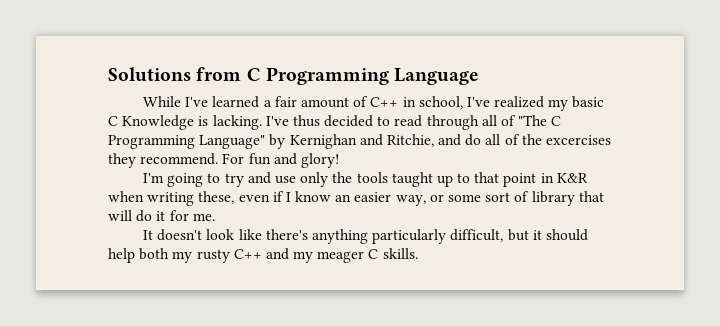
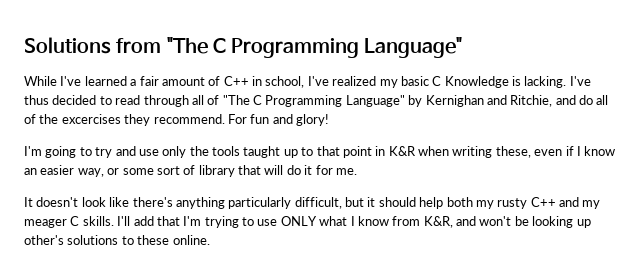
- Solutions from C Programming Language
+ Solutions from "The C Programming Language"
+ I'll add that I'm trying to use ONLY what I know from K&R, and won't be looking up other's solutions to these online.

